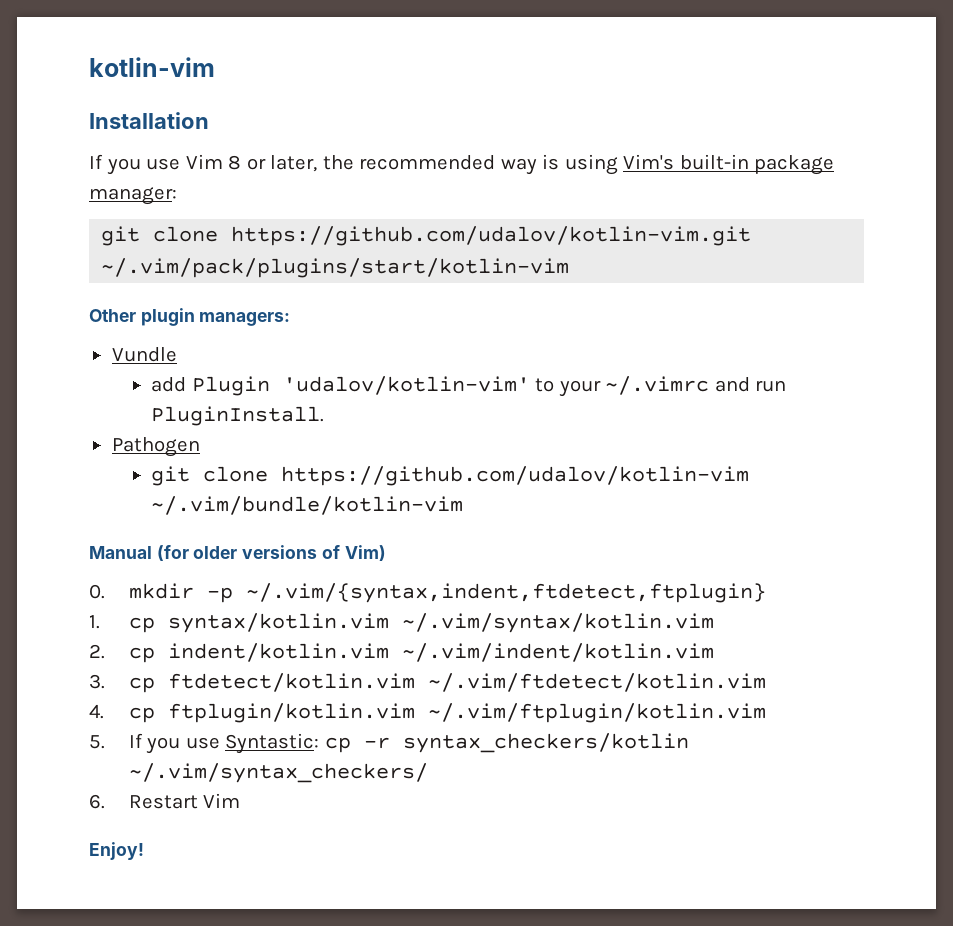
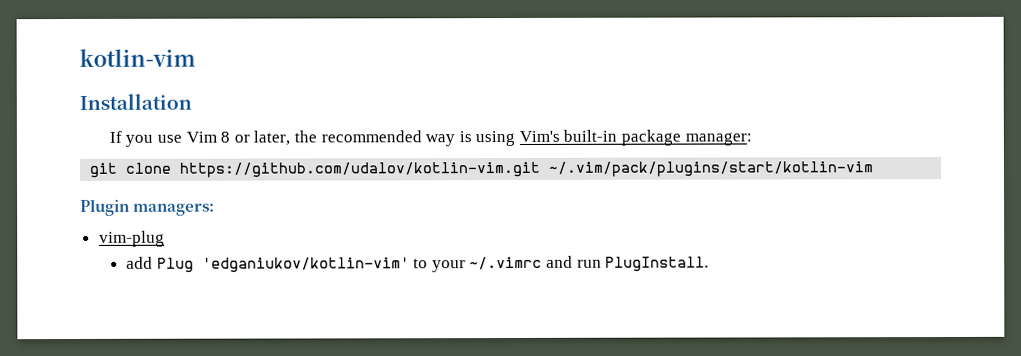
- Other plugin managers:
+ Plugin managers:
- Vundle
+ vim-plug
- add Plugin 'udalov/kotlin-vim' to your ~/.vimrc and run PluginInstall.
- Pathogen
- git clone https://github.com/udalov/kotlin-vim ~/.vim/bundle/kotlin-vim
- Manual (for older versions of Vim)
- 0. mkdir -p ~/.vim/{syntax,indent,ftdetect,ftplugin}
- 1. cp syntax/kotlin.vim ~/.vim/syntax/kotlin.vim
- 2. cp indent/kotlin.vim ~/.vim/indent/kotlin.vim
- 3. cp ftdetect/kotlin.vim ~/.vim/ftdetect/kotlin.vim
- 4. cp ftplugin/kotlin.vim ~/.vim/ftplugin/kotlin.vim
- 5. If you use Syntastic: cp -r syntax_checkers/kotlin ~/.vim/syntax_checkers/
- 6. Restart Vim
- Enjoy!
+ add Plug 'edganiukov/kotlin-vim' to your ~/.vimrc and run PlugInstall.

